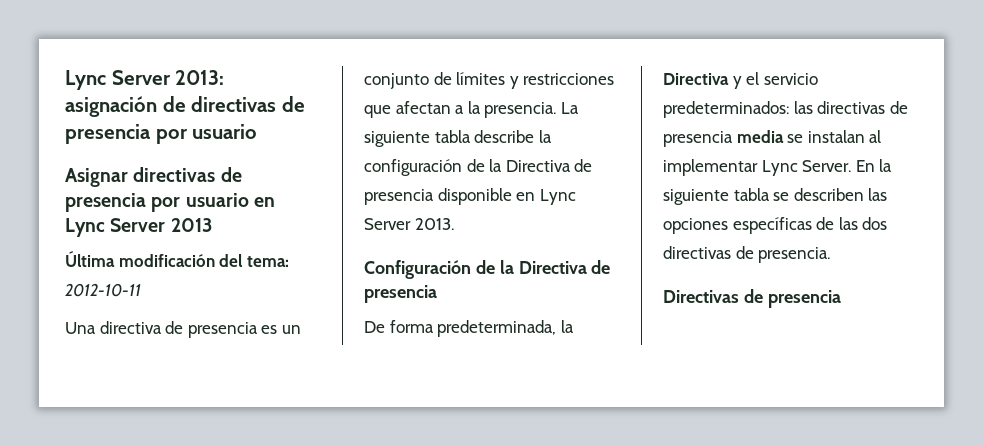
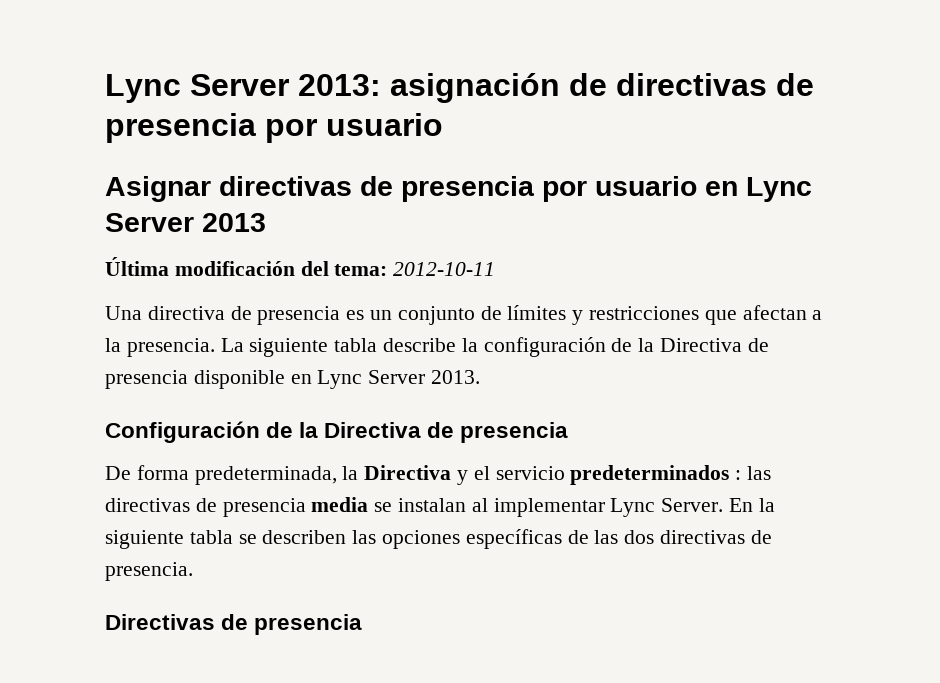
- De forma predeterminada, la Directiva y el servicio predeterminados: las directivas de presencia media se instalan al implementar Lync Server.
+ De forma predeterminada, la Directiva y el servicio predeterminados : las directivas de presencia media se instalan al implementar Lync Server.

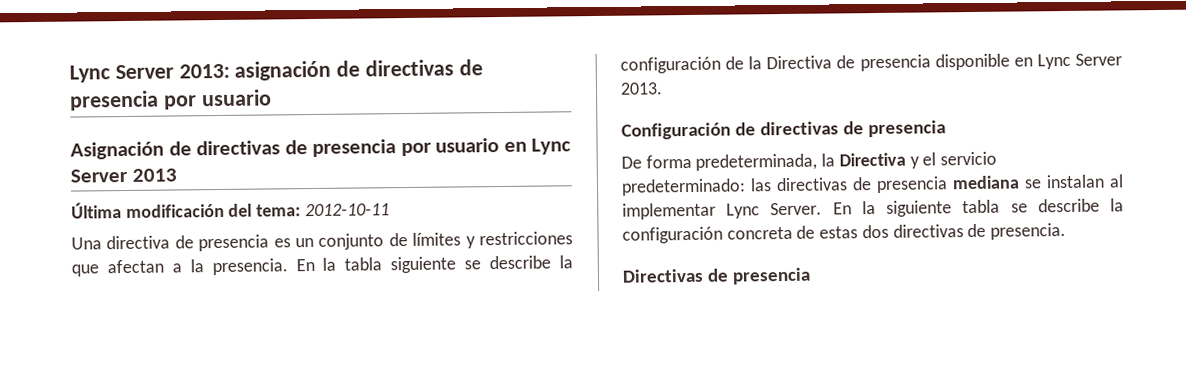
- Asignar directivas de presencia por usuario en Lync Server 2013
+ Asignación de directivas de presencia por usuario en Lync Server 2013
- La siguiente tabla describe la configuración de la Directiva de presencia disponible en Lync Server 2013.
+ En la tabla siguiente se describe la configuración de la Directiva de presencia disponible en Lync Server 2013.
- Configuración de la Directiva de presencia
+ Configuración de directivas de presencia
- De forma predeterminada, la Directiva y el servicio predeterminados : las directivas de presencia media se instalan al implementar Lync Server.
+ De forma predeterminada, la Directiva y el servicio predeterminado: las directivas de presencia mediana se instalan al implementar Lync Server.
- En la siguiente tabla se describen las opciones específicas de las dos directivas de presencia.
+ En la siguiente tabla se describe la configuración concreta de estas dos directivas de presencia.

